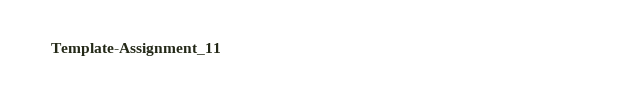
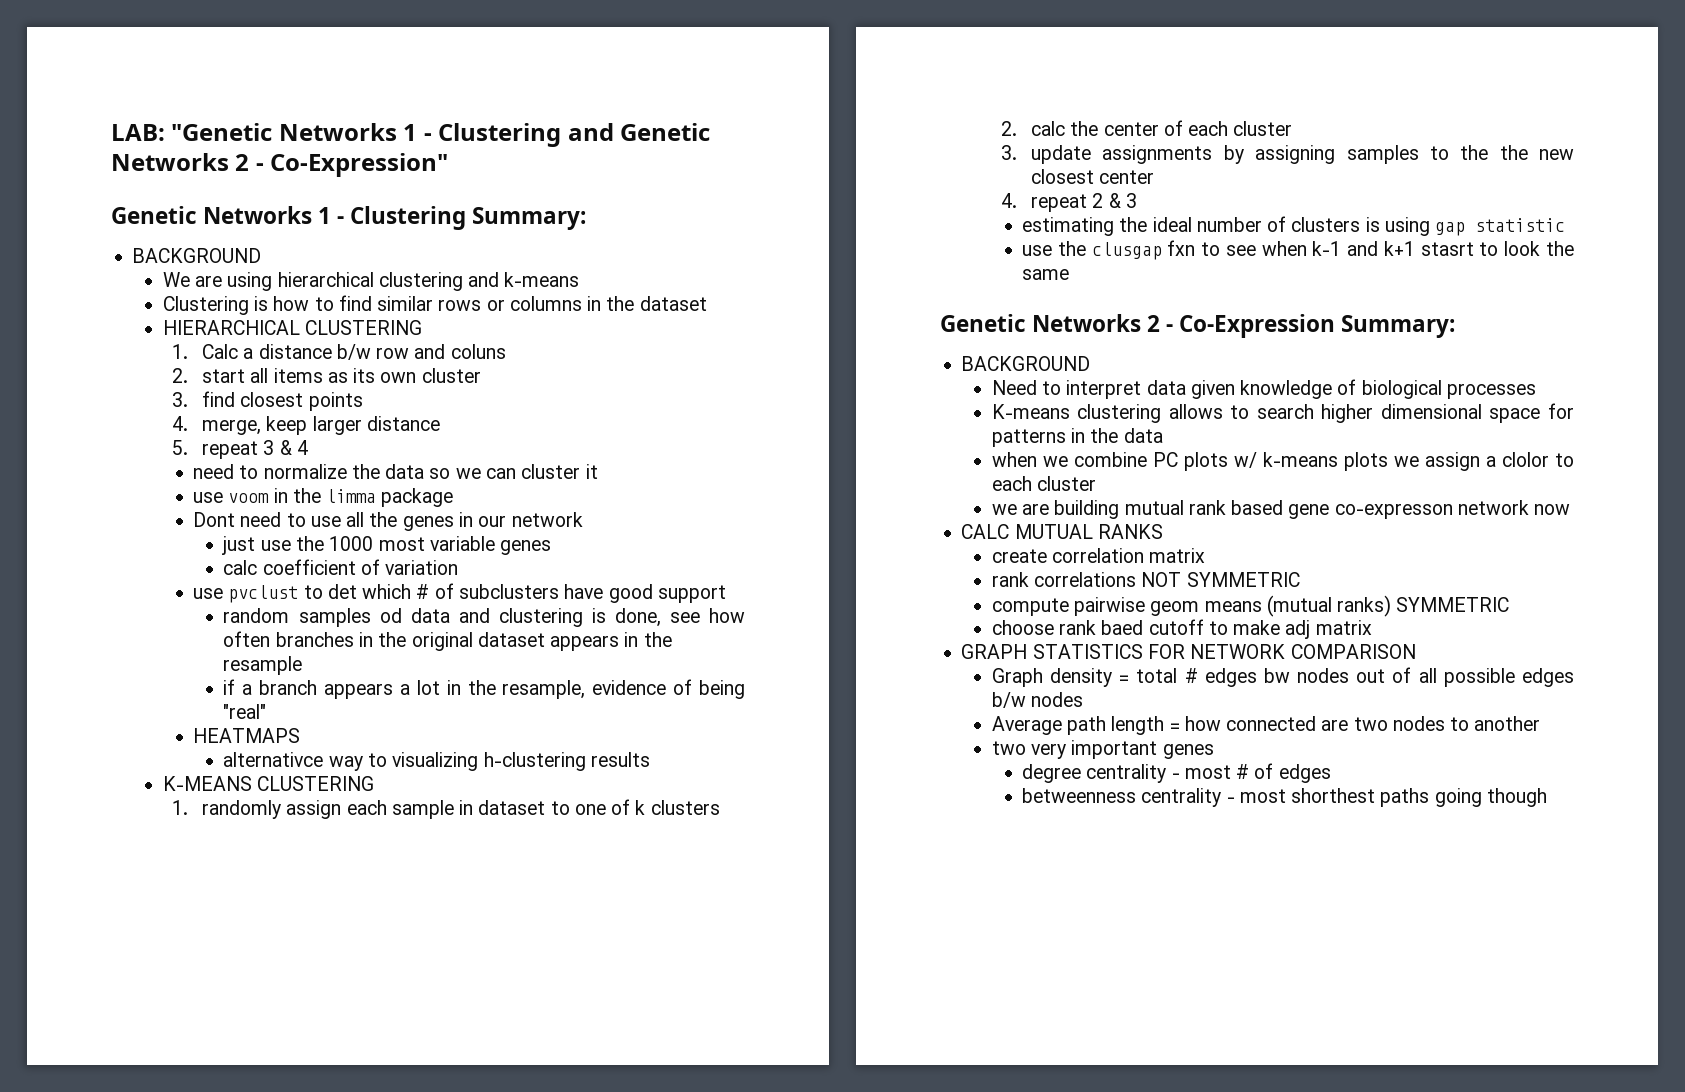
- Template-Assignment_11
+ LAB: "Genetic Networks 1 - Clustering and Genetic Networks 2 - Co-Expression"
+ Genetic Networks 1 - Clustering Summary:
+ BACKGROUND
+ We are using hierarchical clustering and k-means
+ Clustering is how to find similar rows or columns in the dataset
+ HIERARCHICAL CLUSTERING
+ 1. Calc a distance b/w row and coluns
+ 2. start all items as its own cluster
+ 3. find closest points
+ 4. merge, keep larger distance
+ 5. repeat 3 & 4
+ need to normalize the data so we can cluster it
+ use voom in the limma package
+ Dont need to use all the genes in our network
+ just use the 1000 most variable genes
+ calc coefficient of variation
+ use pvclust to det which # of subclusters have good support
+ random samples od data and clustering is done, see how often branches in the original dataset appears in the resample
+ if a branch appears a lot in the resample, evidence of being "real"
+ HEATMAPS
+ alternativce way to visualizing h-clustering results
+ K-MEANS CLUSTERING
+ 1. randomly assign each sample in dataset to one of k clusters
+ 2. calc the center of each cluster
+ 3. update assignments by assigning samples to the the new closest center
+ 4. repeat 2 & 3
+ estimating the ideal number of clusters is using gap statistic
+ use the clusgap fxn to see when k-1 and k+1 stasrt to look the same
+ Genetic Networks 2 - Co-Expression Summary:
+ BACKGROUND
+ Need to interpret data given knowledge of biological processes
+ K-means clustering allows to search higher dimensional space for patterns in the data
+ when we combine PC plots w/ k-means plots we assign a clolor to each cluster
+ we are building mutual rank based gene co-expresson network now
+ CALC MUTUAL RANKS
+ create correlation matrix
+ rank correlations NOT SYMMETRIC
+ compute pairwise geom means (mutual ranks) SYMMETRIC
+ choose rank baed cutoff to make adj matrix
+ GRAPH STATISTICS FOR NETWORK COMPARISON
+ Graph density = total # edges bw nodes out of all possible edges b/w nodes
+ Average path length = how connected are two nodes to another
+ two very important genes
+ degree centrality - most # of edges
+ betweenness centrality - most shorthest paths going though

